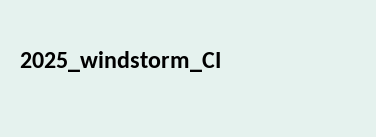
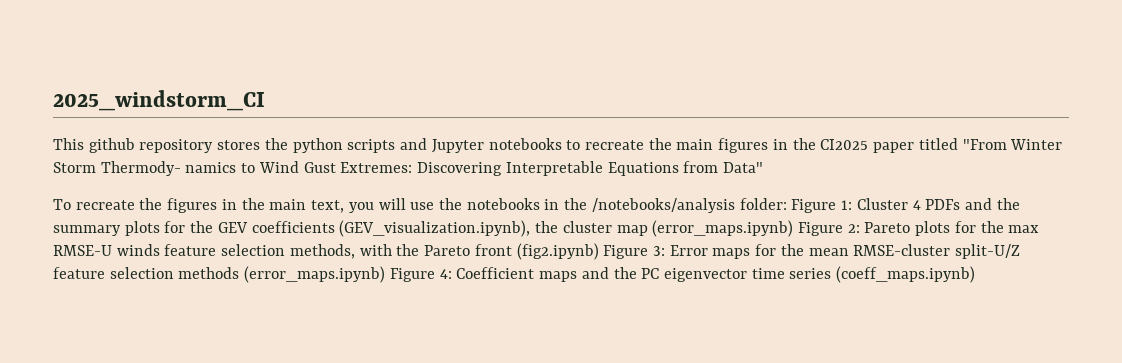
+ This github repository stores the python scripts and Jupyter notebooks to recreate the main figures in the CI2025 paper titled "From Winter Storm Thermody- namics to Wind Gust Extremes: Discovering Interpretable Equations from Data"
+ To recreate the figures in the main text, you will use the notebooks in the /notebooks/analysis folder: Figure 1: Cluster 4 PDFs and the summary plots for the GEV coefficients (GEV_visualization.ipynb), the cluster map (error_maps.ipynb) Figure 2: Pareto plots for the max RMSE-U winds feature selection methods, with the Pareto front (fig2.ipynb) Figure 3: Error maps for the mean RMSE-cluster split-U/Z feature selection methods (error_maps.ipynb) Figure 4: Coefficient maps and the PC eigenvector time series (coeff_maps.ipynb)

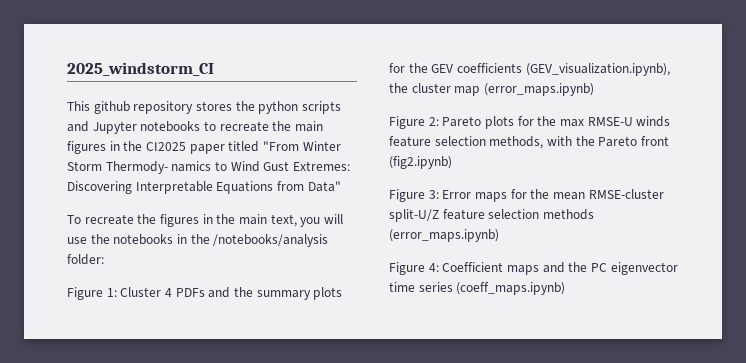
- To recreate the figures in the main text, you will use the notebooks in the /notebooks/analysis folder: Figure 1:
+ To recreate the figures in the main text, you will use the notebooks in the /notebooks/analysis folder:
+ Figure 1:
- Cluster 4 PDFs and the summary plots for the GEV coefficients (GEV_visualization.ipynb), the cluster map (error_maps.ipynb) Figure 2:
+ Cluster 4 PDFs and the summary plots for the GEV coefficients (GEV_visualization.ipynb), the cluster map (error_maps.ipynb)
+ Figure 2:
- Pareto plots for the max RMSE-U winds feature selection methods, with the Pareto front (fig2.ipynb) Figure 3:
+ Pareto plots for the max RMSE-U winds feature selection methods, with the Pareto front (fig2.ipynb)
+ Figure 3:
- Error maps for the mean RMSE-cluster split-U/Z feature selection methods (error_maps.ipynb) Figure 4:
+ Error maps for the mean RMSE-cluster split-U/Z feature selection methods (error_maps.ipynb)
+ Figure 4:

